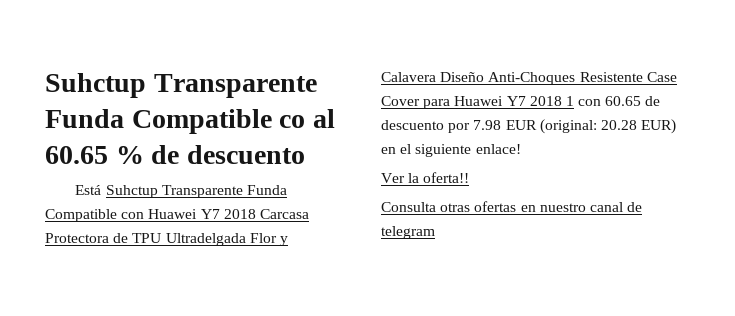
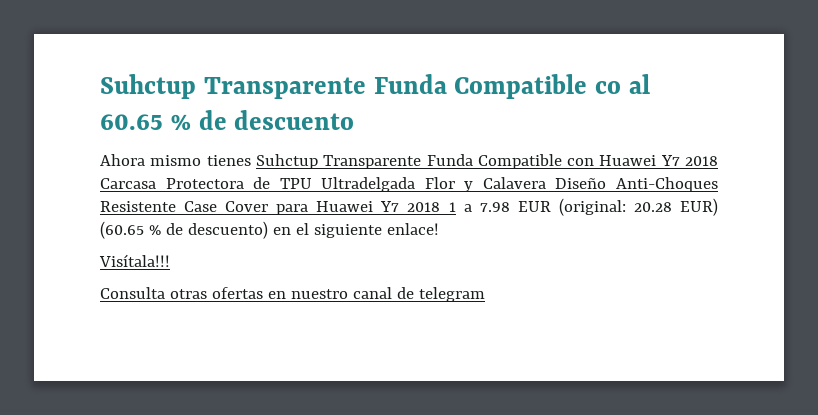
- Está Suhctup Transparente Funda Compatible con Huawei Y7 2018 Carcasa Protectora de TPU Ultradelgada Flor y Calavera Diseño Anti-Choques Resistente Case Cover para Huawei Y7 2018 1 con 60.65 de descuento por 7.98 EUR (original: 20.28 EUR) en el siguiente enlace!
+ Ahora mismo tienes Suhctup Transparente Funda Compatible con Huawei Y7 2018 Carcasa Protectora de TPU Ultradelgada Flor y Calavera Diseño Anti-Choques Resistente Case Cover para Huawei Y7 2018 1 a 7.98 EUR (original: 20.28 EUR) (60.65 % de descuento) en el siguiente enlace!
- Ver la oferta!!
+ Visítala!!!

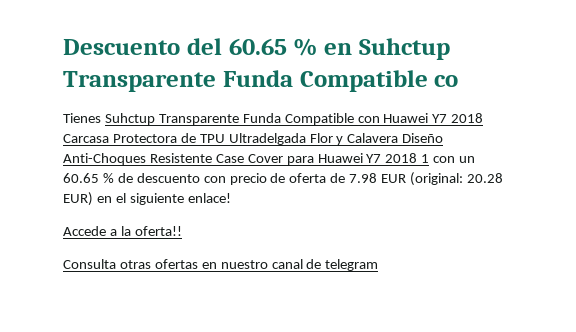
- Suhctup Transparente Funda Compatible co al 60.65 % de descuento
- Ahora mismo tienes Suhctup Transparente Funda Compatible con Huawei Y7 2018 Carcasa Protectora de TPU Ultradelgada Flor y Calavera Diseño Anti-Choques Resistente Case Cover para Huawei Y7 2018 1 a 7.98 EUR (original: 20.28 EUR) (60.65 % de descuento) en el siguiente enlace!
+ Descuento del 60.65 % en Suhctup Transparente Funda Compatible co
+ Tienes Suhctup Transparente Funda Compatible con Huawei Y7 2018 Carcasa Protectora de TPU Ultradelgada Flor y Calavera Diseño Anti-Choques Resistente Case Cover para Huawei Y7 2018 1 con un 60.65 % de descuento con precio de oferta de 7.98 EUR (original: 20.28 EUR) en el siguiente enlace!
- Visítala!!!
+ Accede a la oferta!!

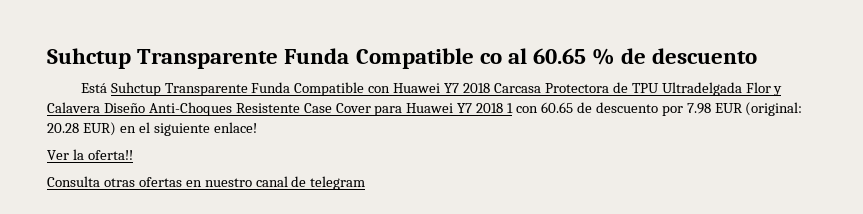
- Descuento del 60.65 % en Suhctup Transparente Funda Compatible co
- Tienes Suhctup Transparente Funda Compatible con Huawei Y7 2018 Carcasa Protectora de TPU Ultradelgada Flor y Calavera Diseño Anti-Choques Resistente Case Cover para Huawei Y7 2018 1 con un 60.65 % de descuento con precio de oferta de 7.98 EUR (original: 20.28 EUR) en el siguiente enlace!
+ Suhctup Transparente Funda Compatible co al 60.65 % de descuento
+ Está Suhctup Transparente Funda Compatible con Huawei Y7 2018 Carcasa Protectora de TPU Ultradelgada Flor y Calavera Diseño Anti-Choques Resistente Case Cover para Huawei Y7 2018 1 con 60.65 de descuento por 7.98 EUR (original: 20.28 EUR) en el siguiente enlace!
- Accede a la oferta!!
+ Ver la oferta!!

